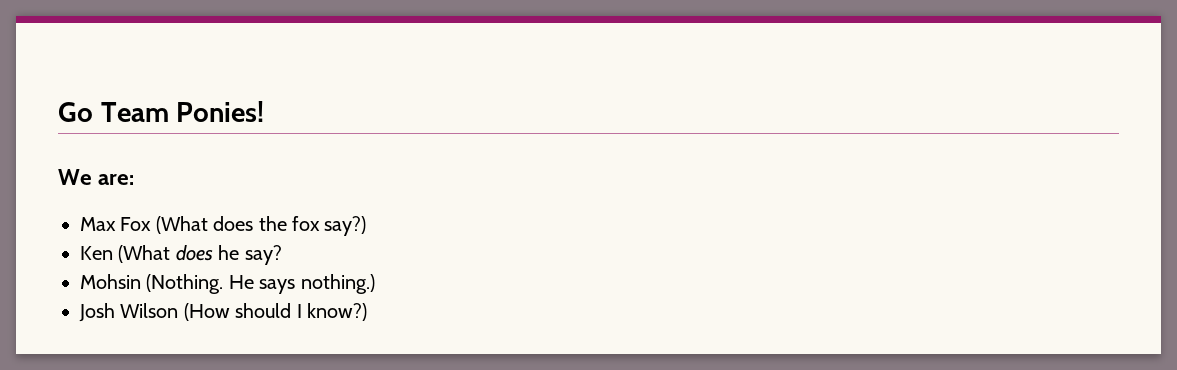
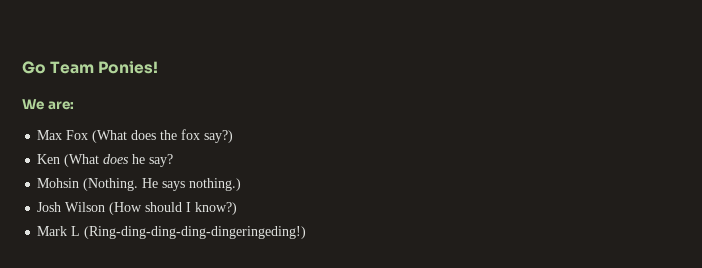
+ Mark L (Ring-ding-ding-ding-dingeringeding!)

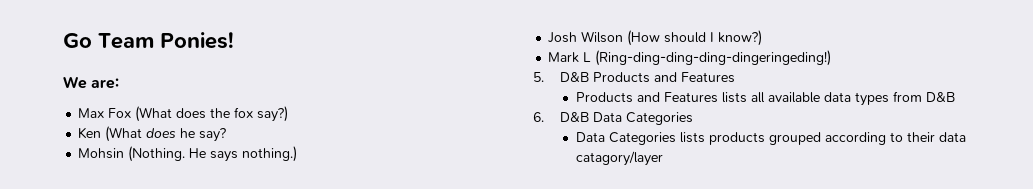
+ 5. D&B Products and Features
+ Products and Features lists all available data types from D&B
+ 6. D&B Data Categories
+ Data Categories lists products grouped according to their data catagory/layer

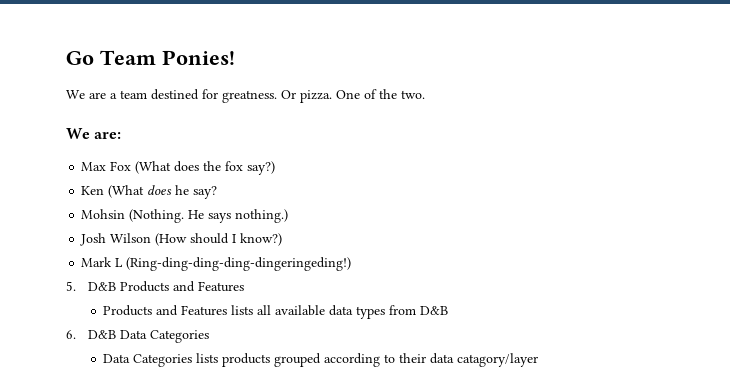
+ We are a team destined for greatness. Or pizza. One of the two.

